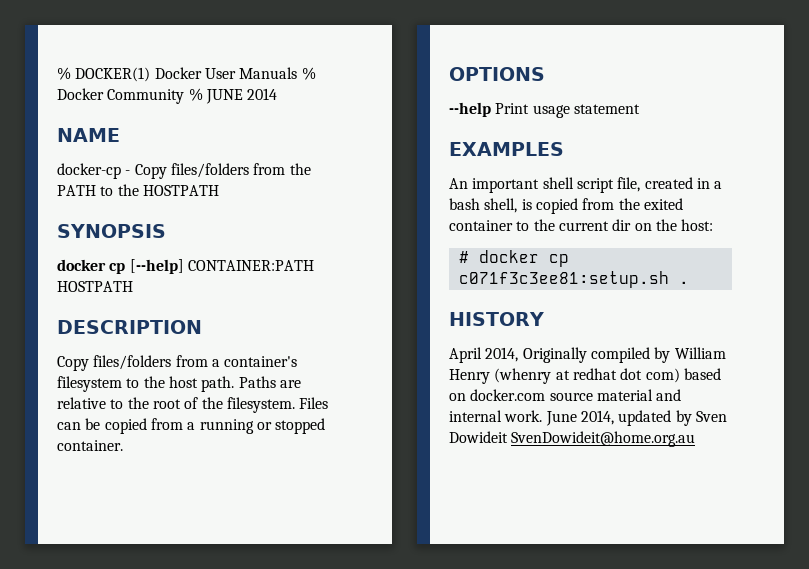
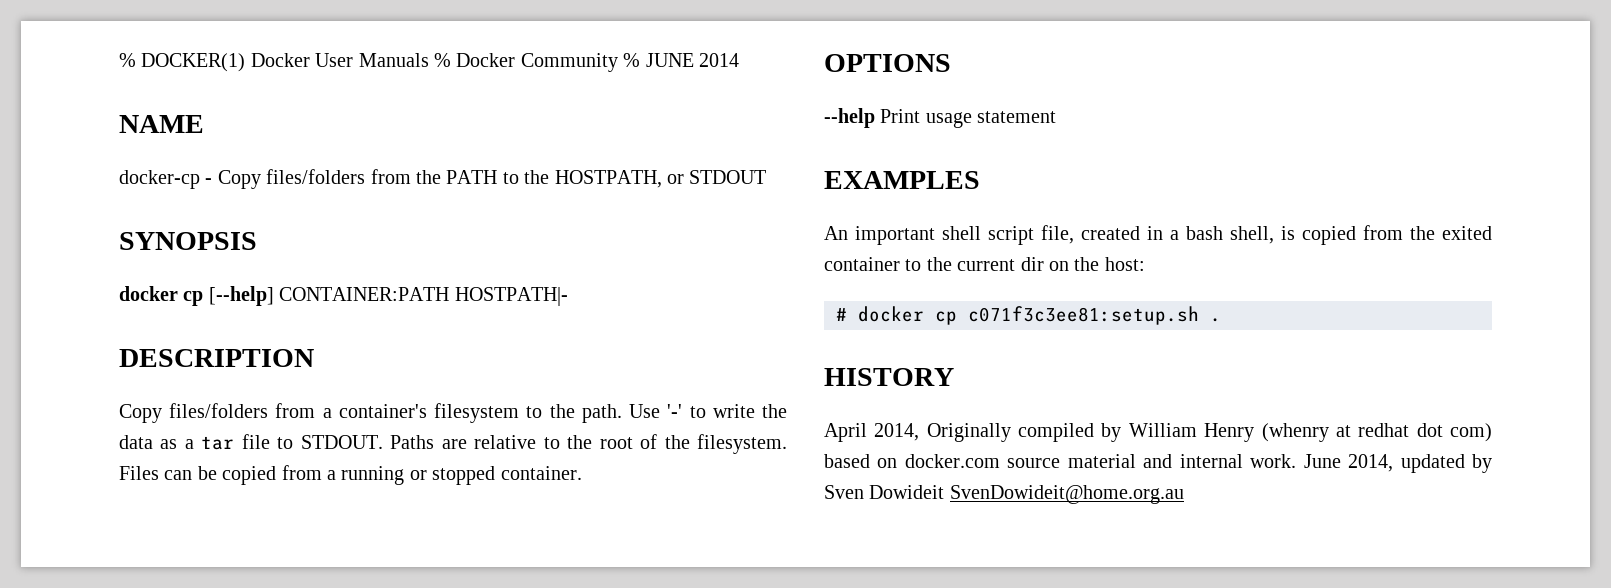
- docker-cp - Copy files/folders from the PATH to the HOSTPATH
+ docker-cp - Copy files/folders from the PATH to the HOSTPATH, or STDOUT
- docker cp [--help] CONTAINER:PATH HOSTPATH
+ docker cp [--help] CONTAINER:PATH HOSTPATH|-
- Copy files/folders from a container's filesystem to the host path.
+ Copy files/folders from a container's filesystem to the path. Use '-' to write the data as a tar file to STDOUT.

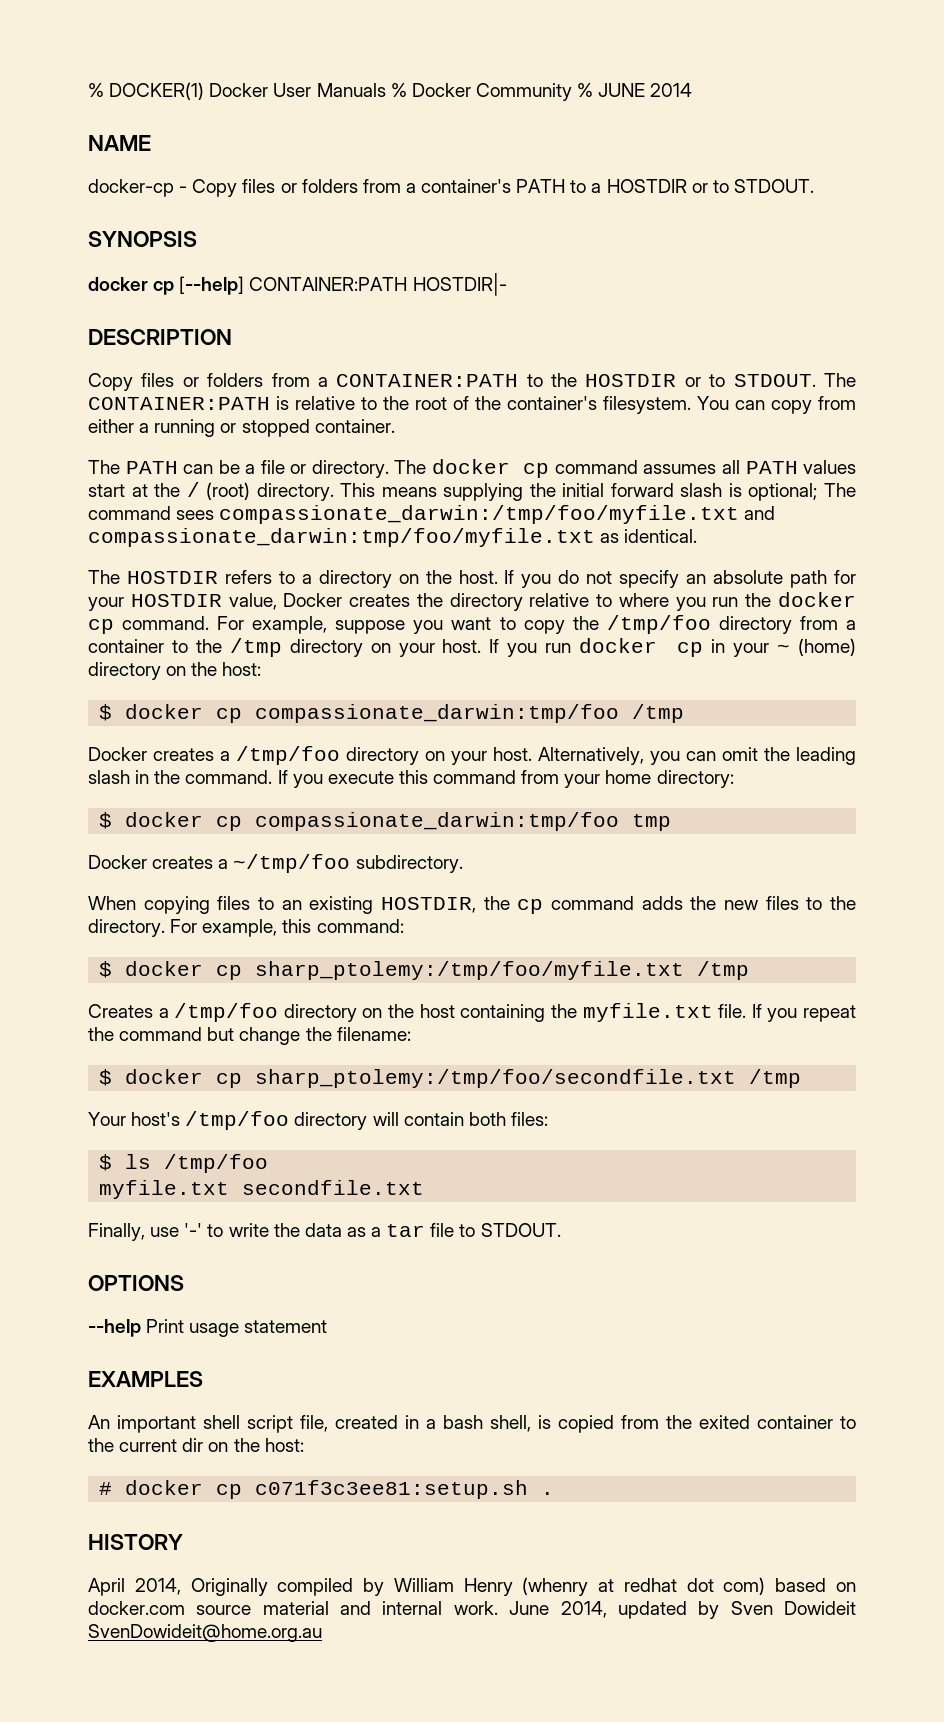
- docker-cp - Copy files/folders from the PATH to the HOSTPATH, or STDOUT
+ docker-cp - Copy files or folders from a container's PATH to a HOSTDIR or to STDOUT.
- docker cp [--help] CONTAINER:PATH HOSTPATH|-
+ docker cp [--help] CONTAINER:PATH HOSTDIR|-
- Copy files/folders from a container's filesystem to the path. Use '-' to write the data as a tar file to STDOUT. Paths are relative to the root of the filesystem. Files can be copied from a running or stopped container.
+ Copy files or folders from a CONTAINER:PATH to the HOSTDIR or to STDOUT. The CONTAINER:PATH is relative to the root of the container's filesystem. You can copy from either a running or stopped container.
+ The PATH can be a file or directory. The docker cp command assumes all PATH values start at the / (root) directory. This means supplying the initial forward slash is optional; The command sees compassionate_darwin:/tmp/foo/myfile.txt and compassionate_darwin:tmp/foo/myfile.txt as identical.
+ The HOSTDIR refers to a directory on the host. If you do not specify an absolute path for your HOSTDIR value, Docker creates the directory relative to where you run the docker cp command. For example, suppose you want to copy the /tmp/foo directory from a container to the /tmp directory on your host. If you run docker cp in your ~ (home) directory on the host:
+ $ docker cp compassionate_darwin:tmp/foo /tmp
+ Docker creates a /tmp/foo directory on your host. Alternatively, you can omit the leading slash in the command. If you execute this command from your home directory:
+ $ docker cp compassionate_darwin:tmp/foo tmp
+ Docker creates a ~/tmp/foo subdirectory.
+ When copying files to an existing HOSTDIR, the cp command adds the new files to the directory. For example, this command:
+ $ docker cp sharp_ptolemy:/tmp/foo/myfile.txt /tmp
+ Creates a /tmp/foo directory on the host containing the myfile.txt file. If you repeat the command but change the filename:
+ $ docker cp sharp_ptolemy:/tmp/foo/secondfile.txt /tmp
+ Your host's /tmp/foo directory will contain both files:
+ $ ls /tmp/foo
+ myfile.txt secondfile.txt
+ Finally, use '-' to write the data as a tar file to STDOUT.

